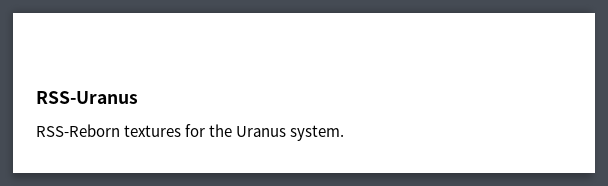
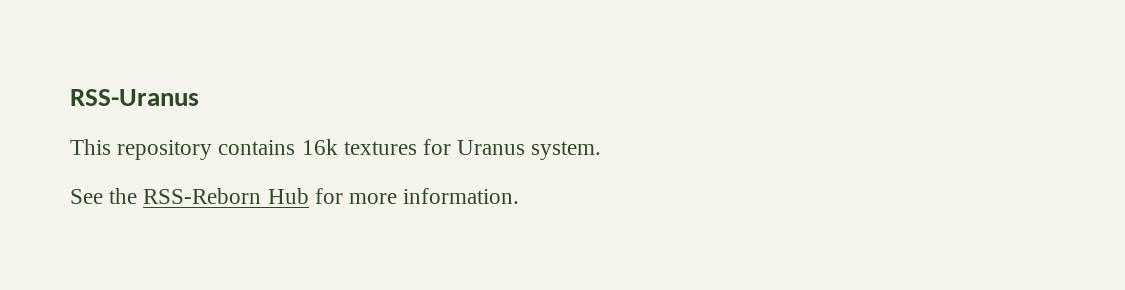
- RSS-Reborn textures for the Uranus system.
+ This repository contains 16k textures for Uranus system.
+ See the RSS-Reborn Hub for more information.

